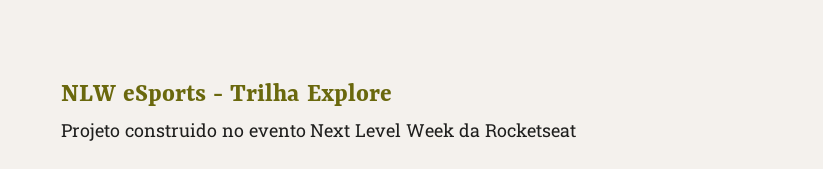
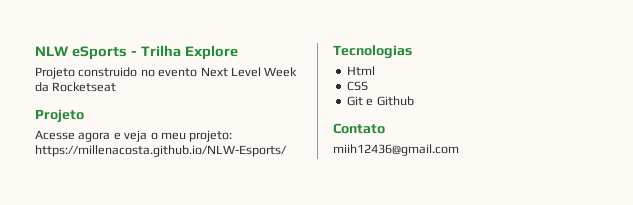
  Projeto construido no evento Next Level Week da Rocketseat
+ Projeto
+ Acesse agora e veja o meu projeto: https://millenacosta.github.io/NLW-Esports/
+ Tecnologias
+ Html
+ CSS
+ Git e Github
+ Contato
+ miih12436@gmail.com

